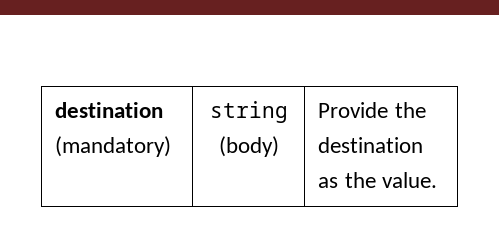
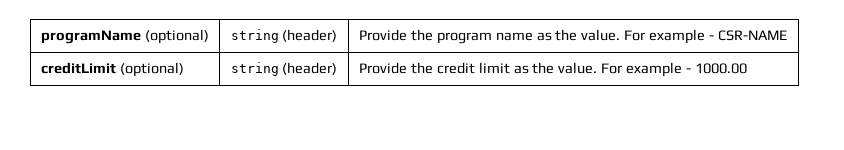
- destination (mandatory) | string (body) | Provide the destination as the value.
+ programName (optional) | string (header) | Provide the program name as the value. For example - CSR-NAME
+ creditLimit (optional) | string (header) | Provide the credit limit as the value. For example - 1000.00

